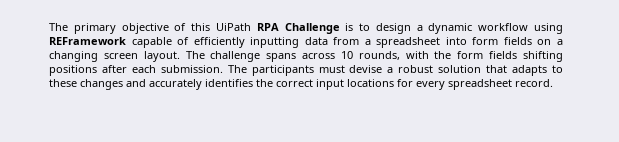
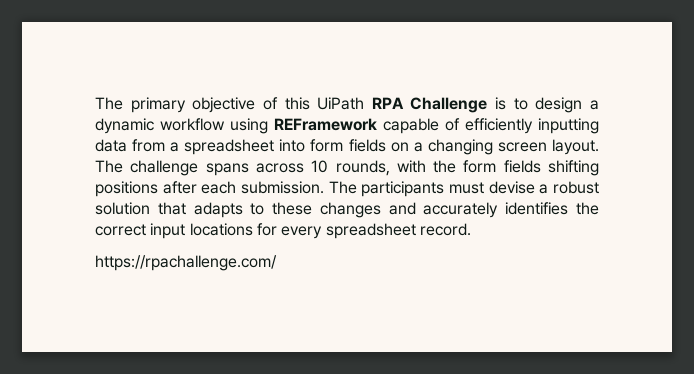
+ https://rpachallenge.com/

